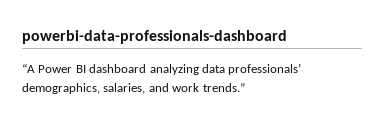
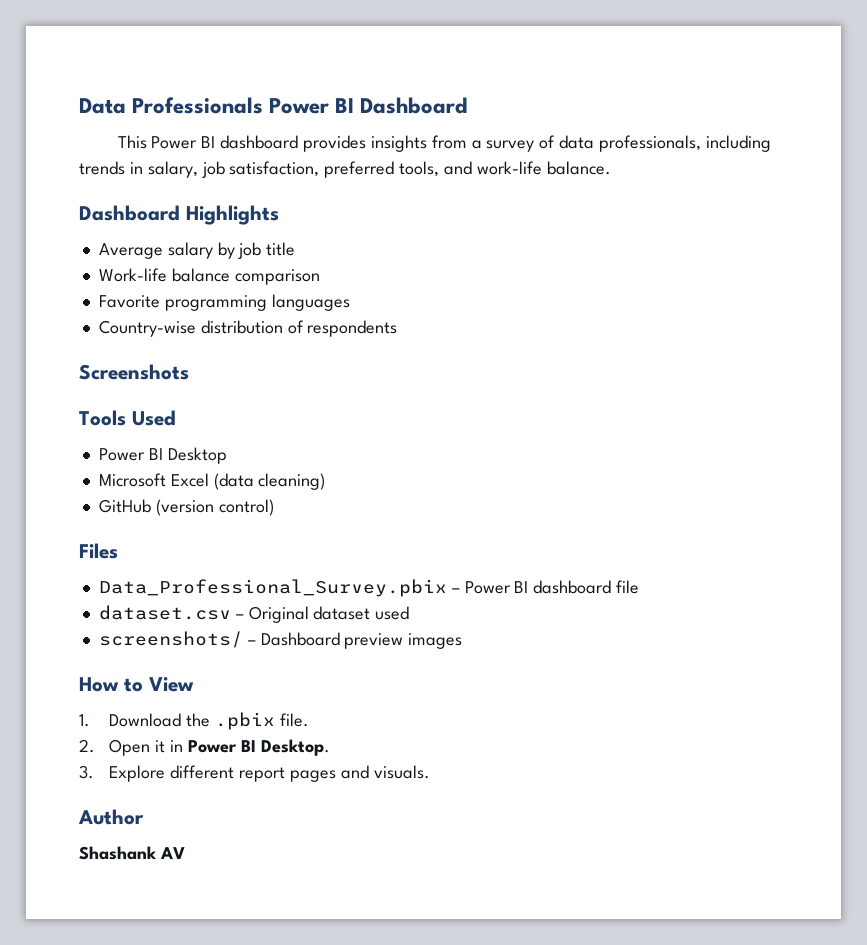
- powerbi-data-professionals-dashboard
- “A Power BI dashboard analyzing data professionals’ demographics, salaries, and work trends.”
+ Data Professionals Power BI Dashboard
+ This Power BI dashboard provides insights from a survey of data professionals, including trends in salary, job satisfaction, preferred tools, and work-life balance.
+ Dashboard Highlights
+ Average salary by job title
+ Work-life balance comparison
+ Favorite programming languages
+ Country-wise distribution of respondents
+ Screenshots
+ Tools Used
+ Power BI Desktop
+ Microsoft Excel (data cleaning)
+ GitHub (version control)
+ Files
+ Data_Professional_Survey.pbix – Power BI dashboard file
+ dataset.csv – Original dataset used
+ screenshots/ – Dashboard preview images
+ How to View
+ 1. Download the .pbix file.
+ 2. Open it in Power BI Desktop.
+ 3. Explore different report pages and visuals.
+ Author
+ Shashank AV

